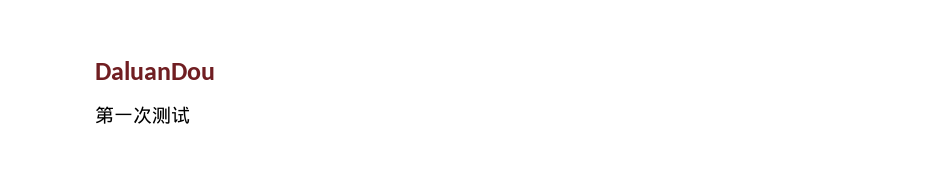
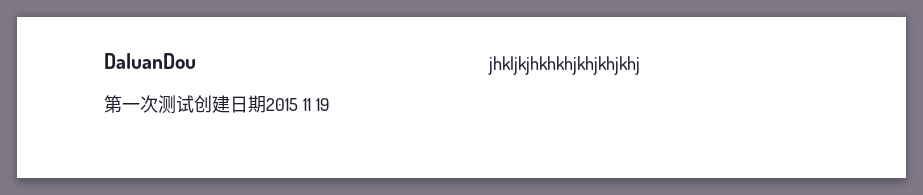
- 第一次测试
+ 第一次测试创建日期2015 11 19 jhkljkjhkhkhjkhjkhjkhj

